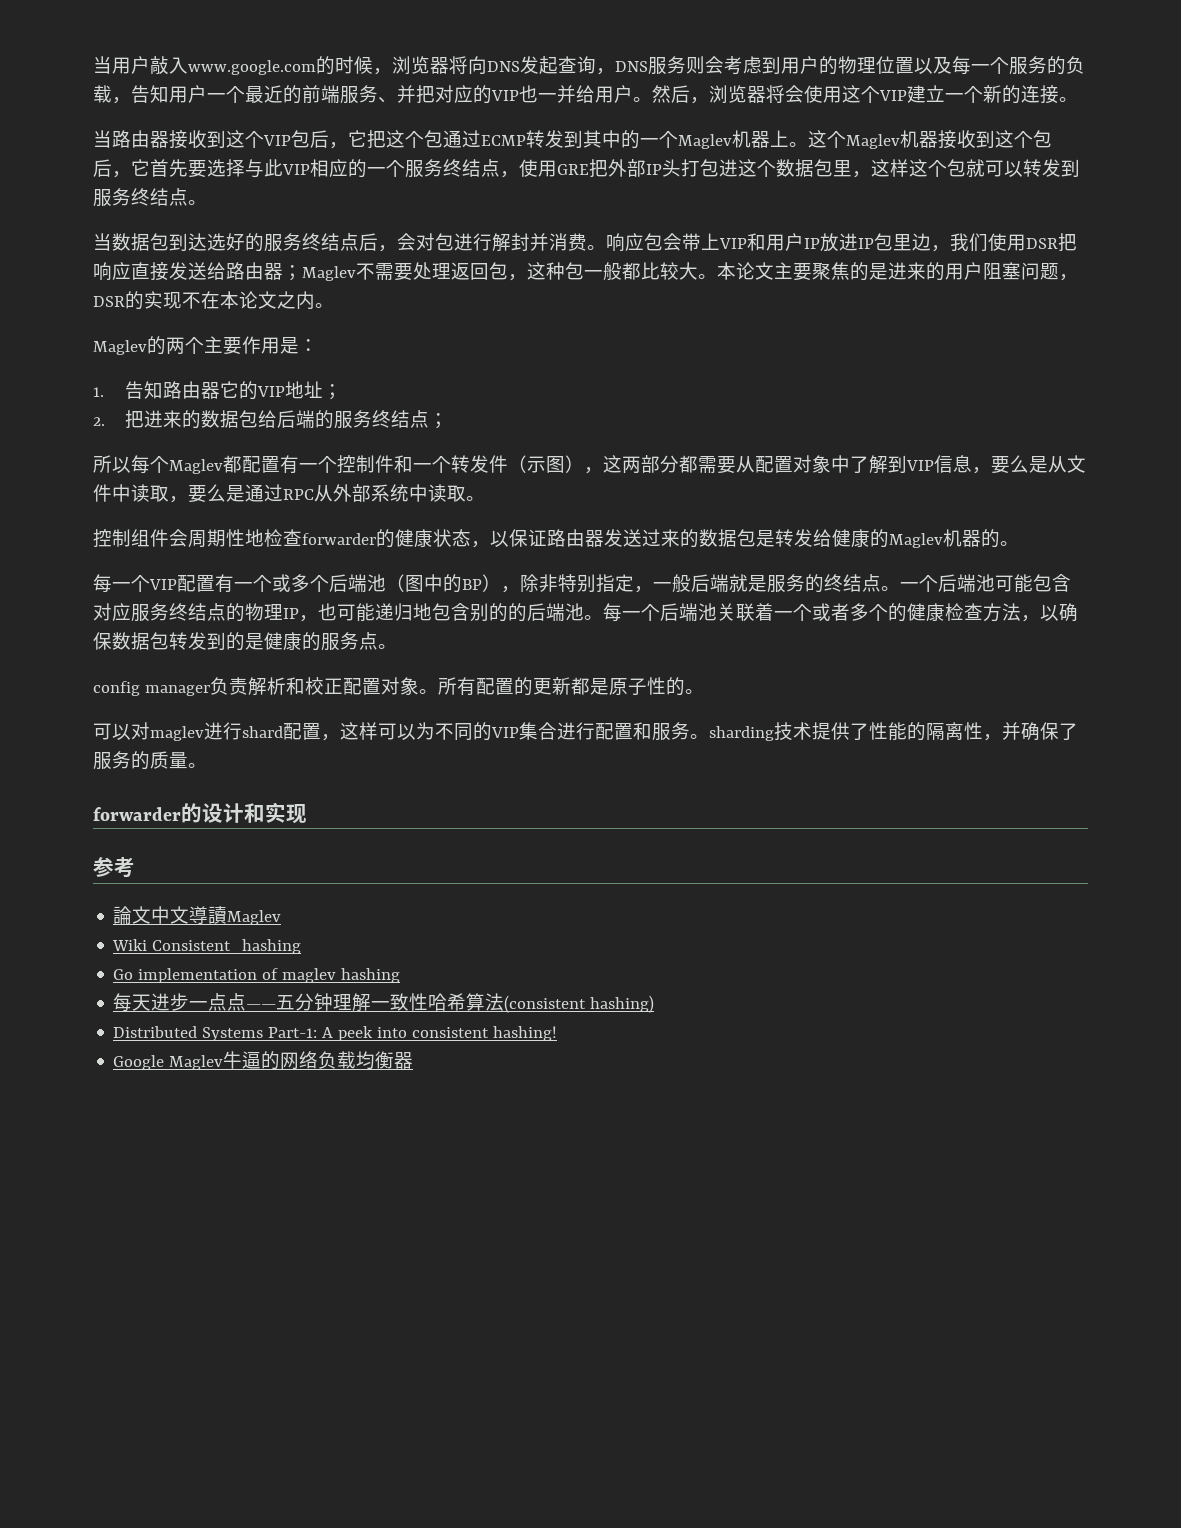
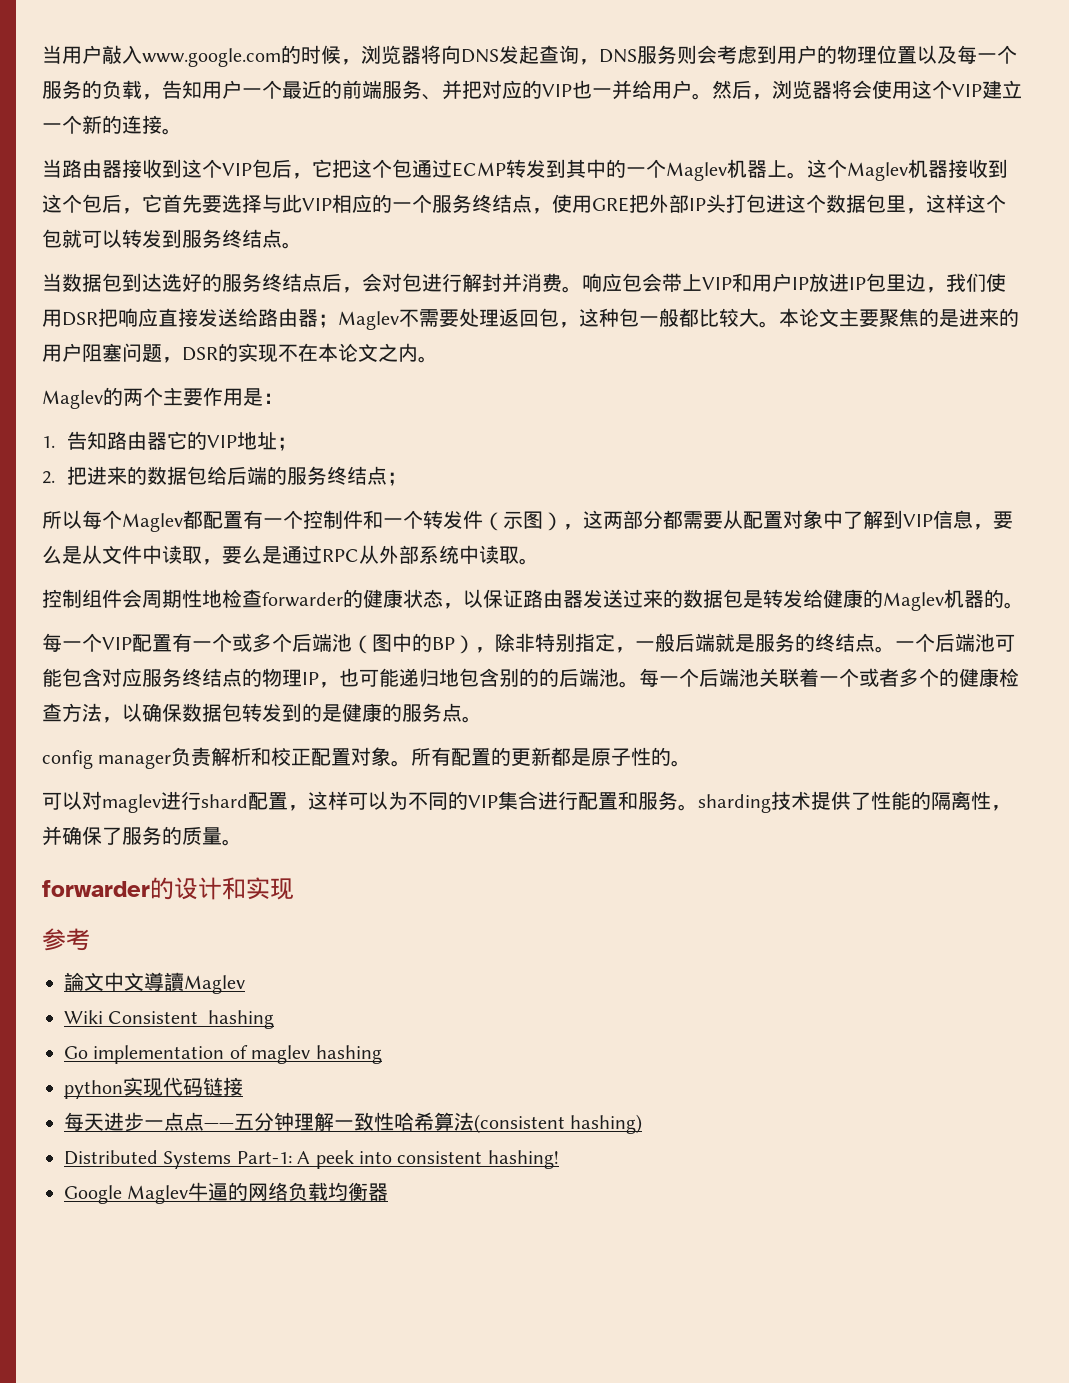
+ python实现代码链接

